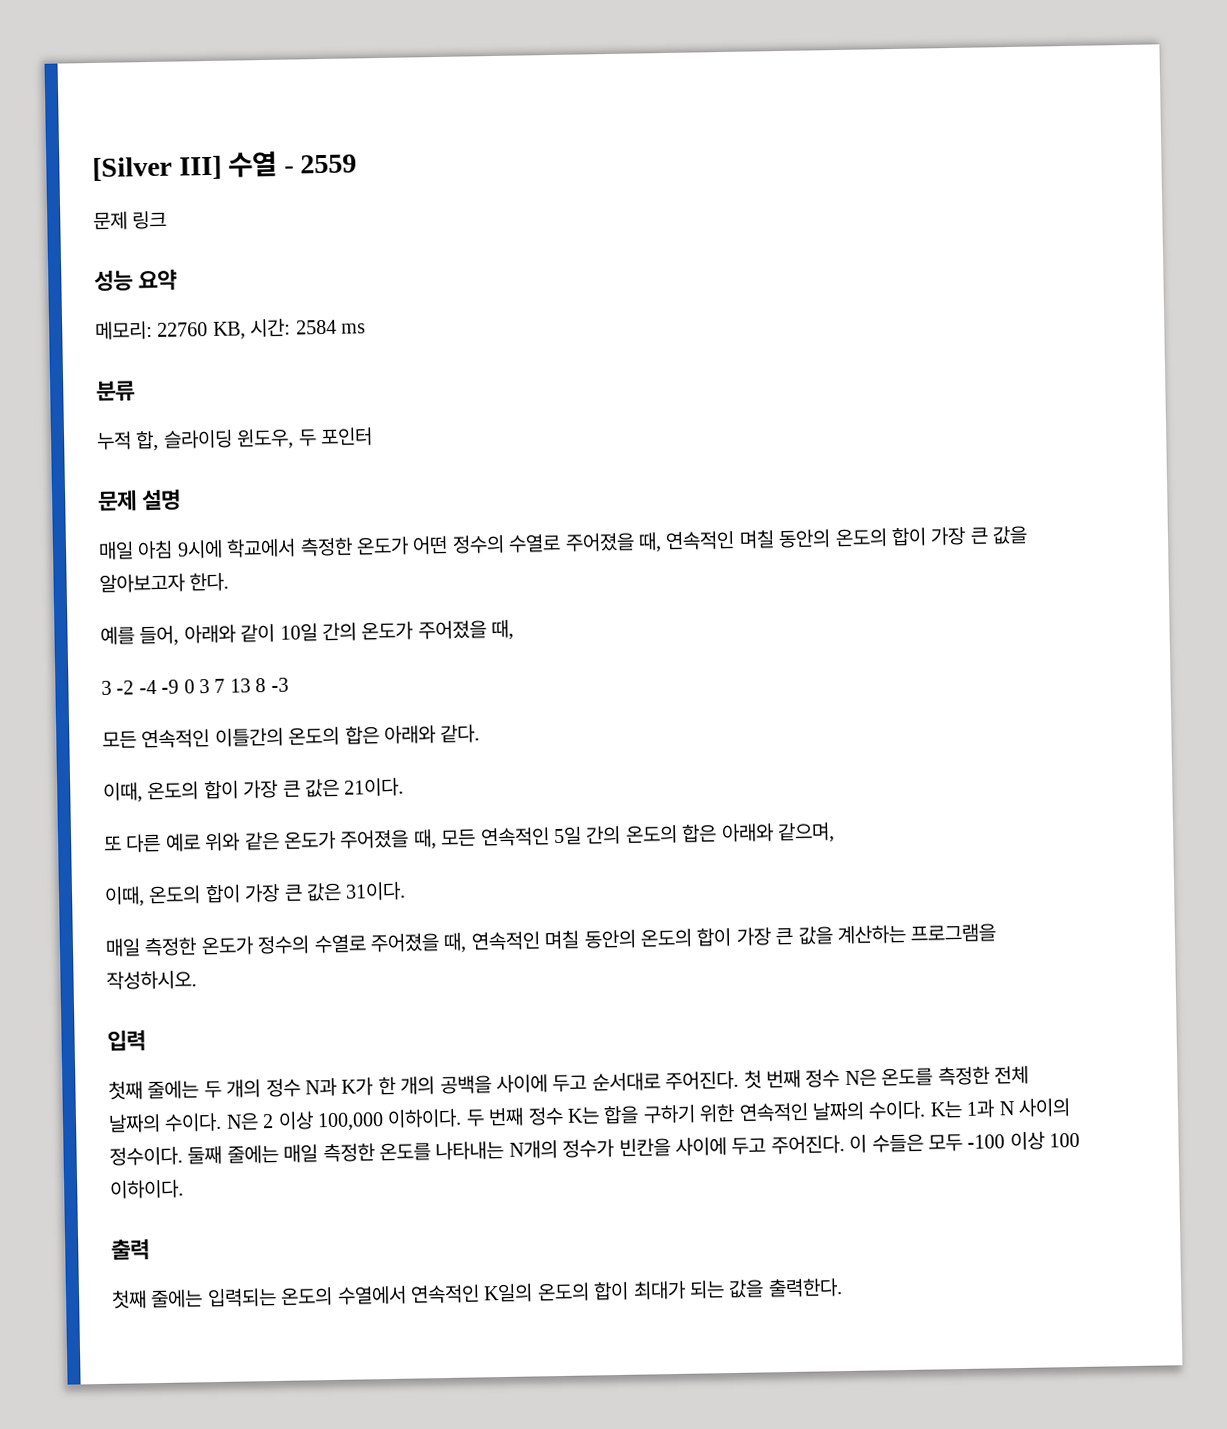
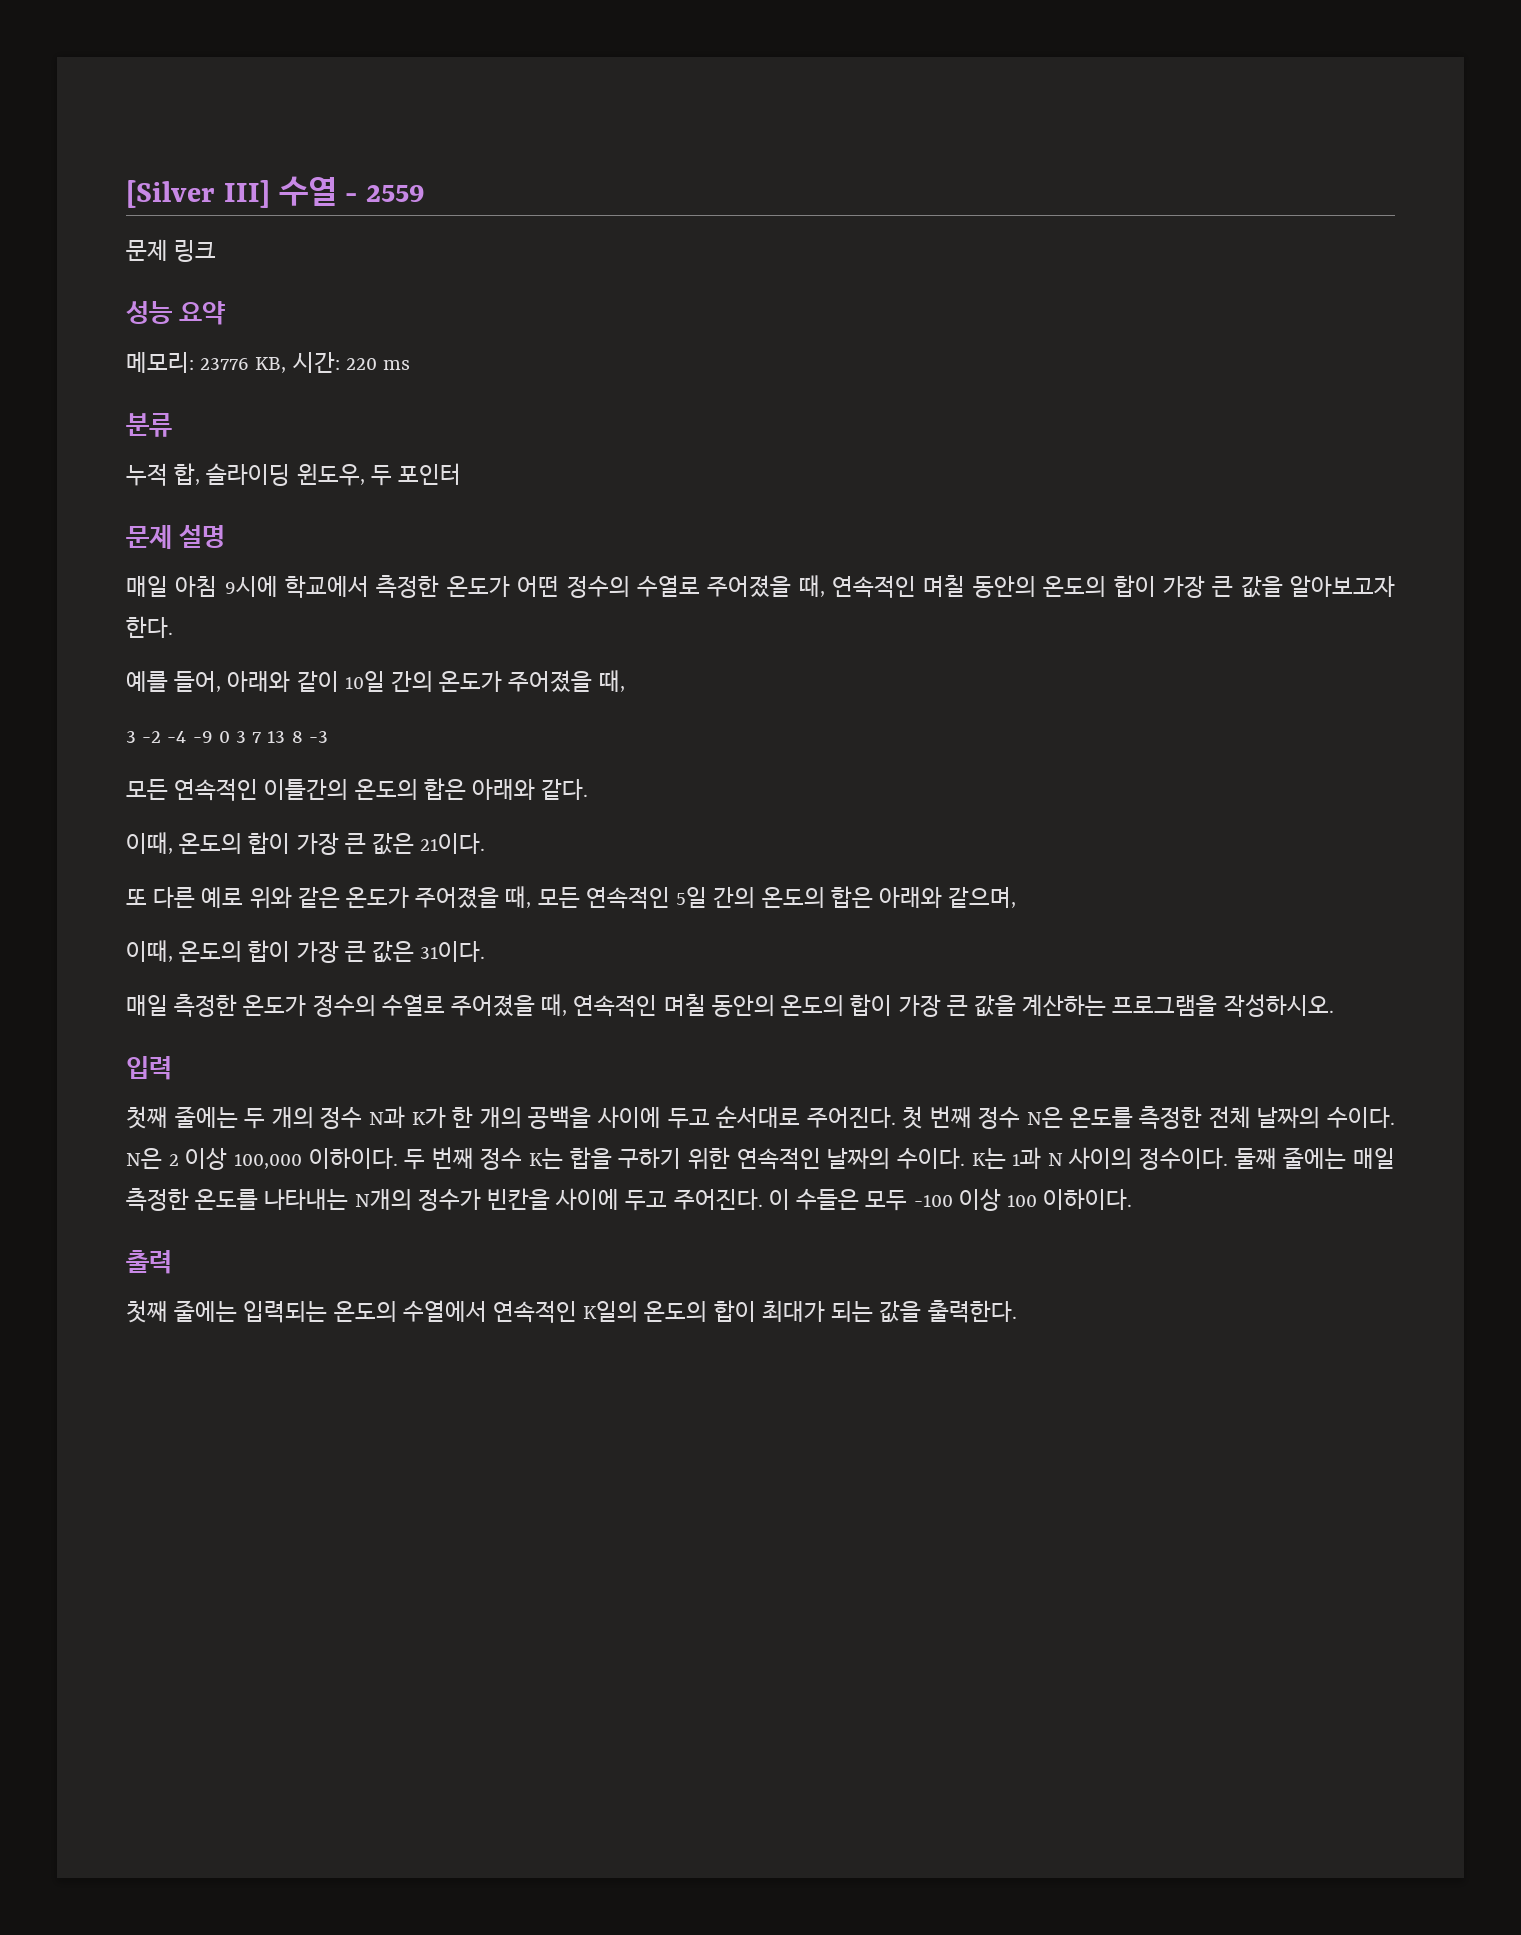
- 메모리: 22760 KB, 시간: 2584 ms
+ 메모리: 23776 KB, 시간: 220 ms

